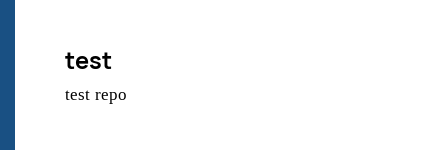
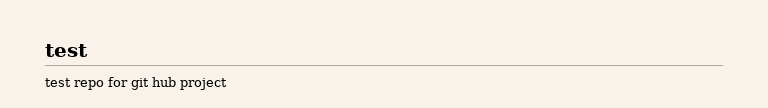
- test repo
+ test repo for git hub project

